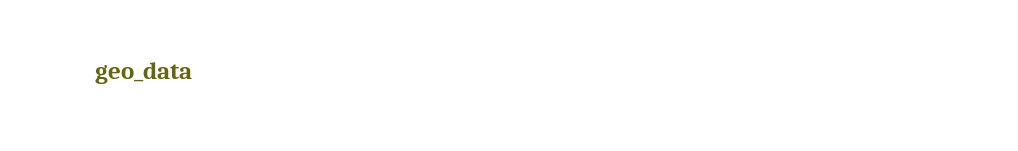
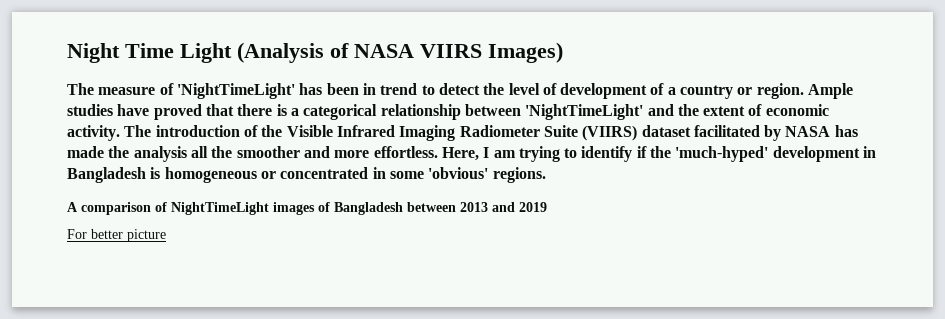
- geo_data
+ Night Time Light (Analysis of NASA VIIRS Images)
+ The measure of 'NightTimeLight' has been in trend to detect the level of development of a country or region. Ample studies have proved that there is a categorical relationship between 'NightTimeLight' and the extent of economic activity. The introduction of the Visible Infrared Imaging Radiometer Suite (VIIRS) dataset facilitated by NASA has made the analysis all the smoother and more effortless. Here, I am trying to identify if the 'much-hyped' development in Bangladesh is homogeneous or concentrated in some 'obvious' regions.
+ A comparison of NightTimeLight images of Bangladesh between 2013 and 2019
+ For better picture

